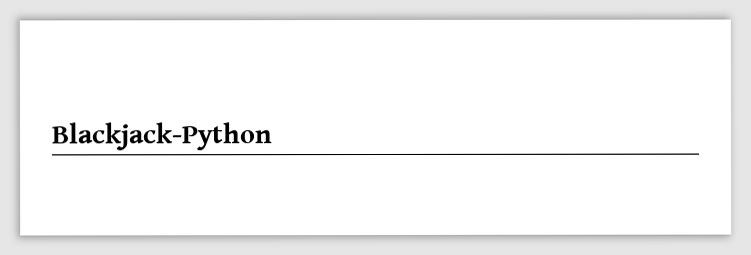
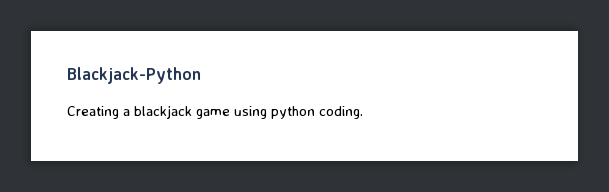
+ Creating a blackjack game using python coding.

